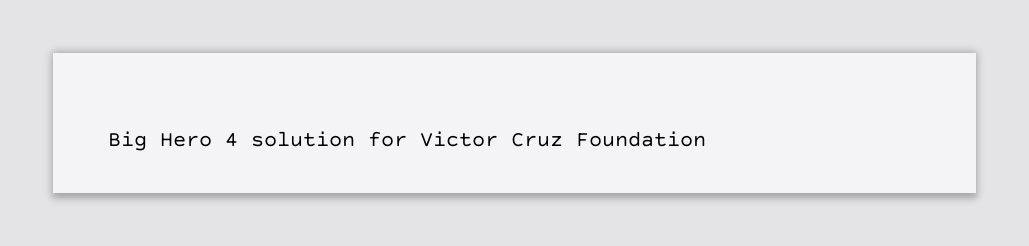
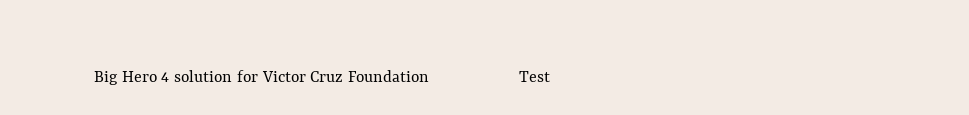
+ Test

